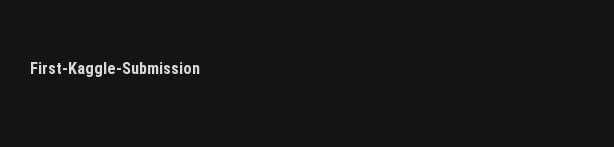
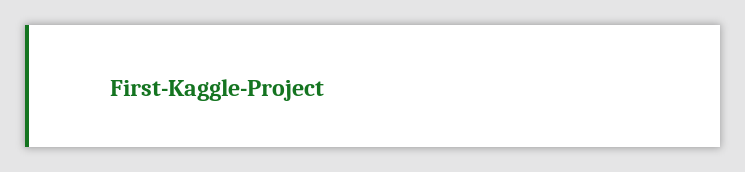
- First-Kaggle-Submission
+ First-Kaggle-Project

